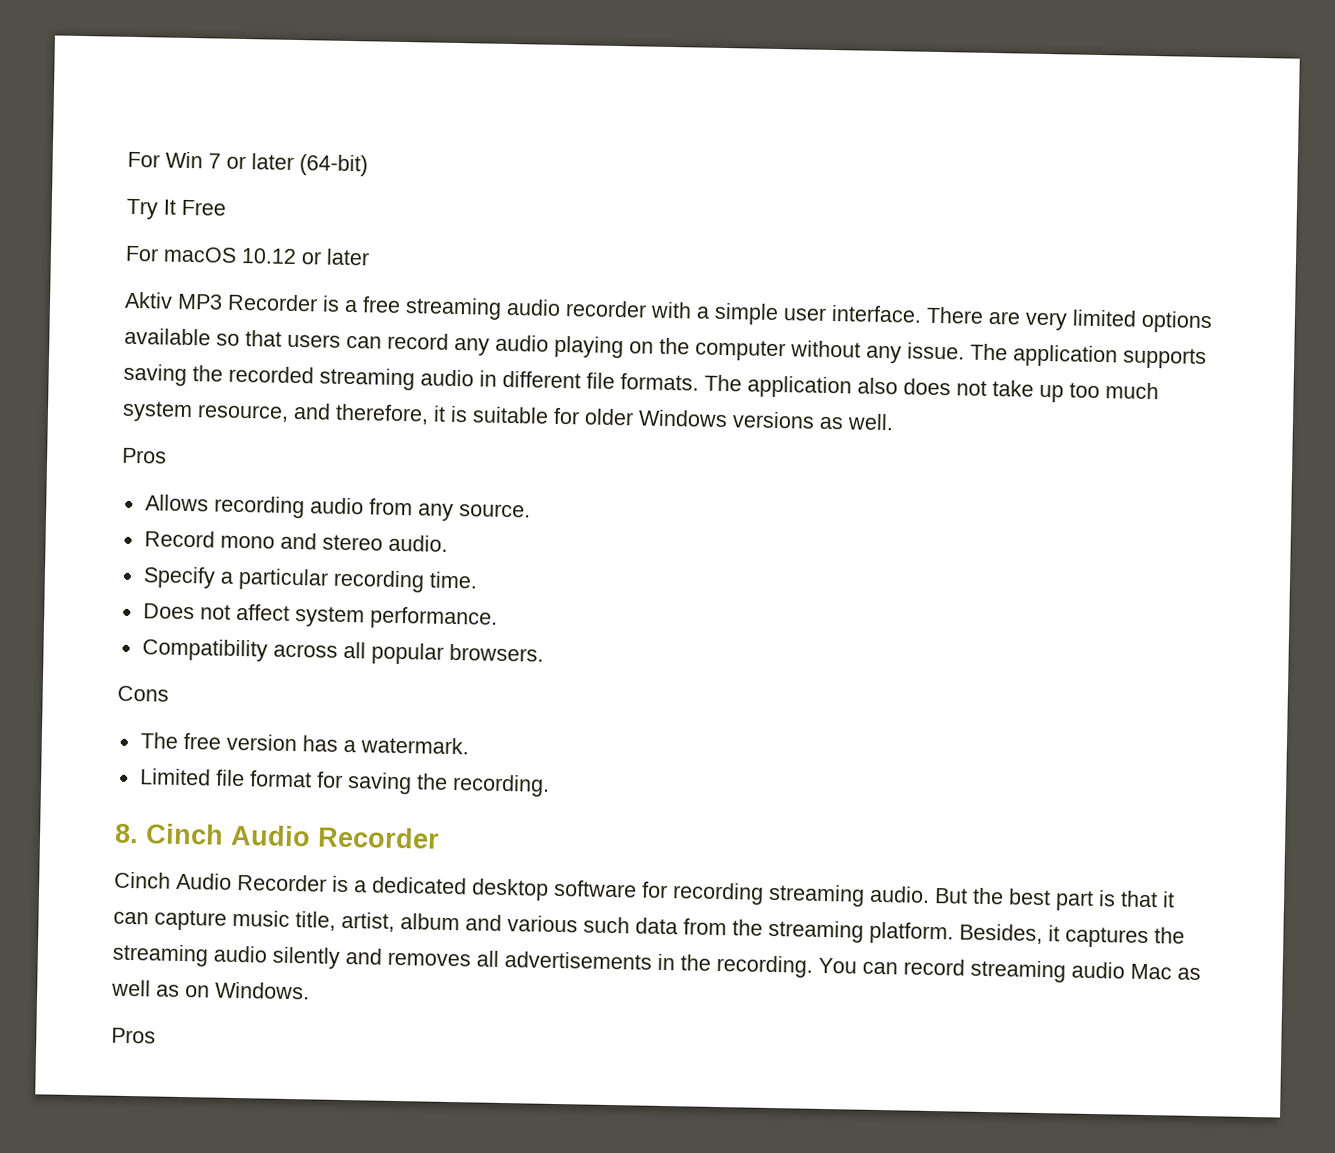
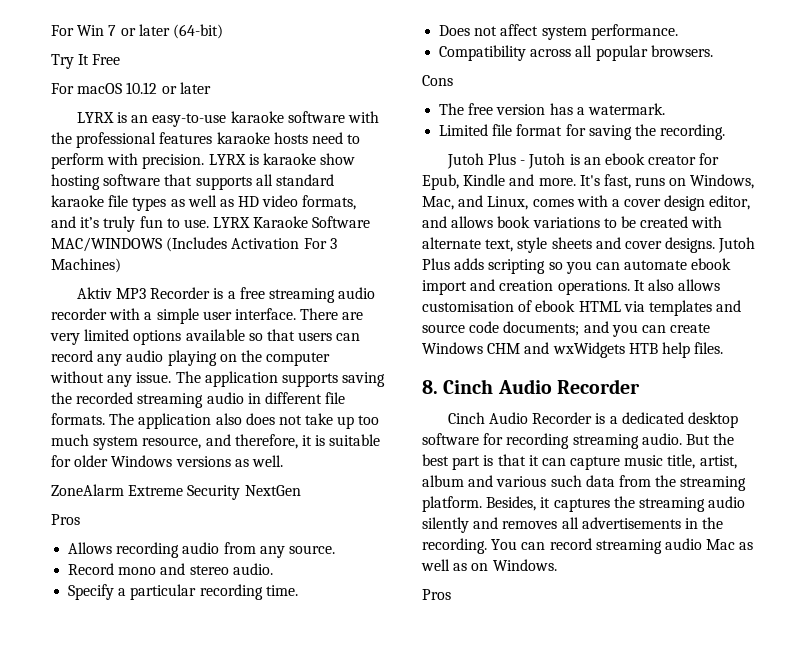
+ LYRX is an easy-to-use karaoke software with the professional features karaoke hosts need to perform with precision. LYRX is karaoke show hosting software that supports all standard karaoke file types as well as HD video formats, and it’s truly fun to use. LYRX Karaoke Software MAC/WINDOWS (Includes Activation For 3 Machines)
+ ZoneAlarm Extreme Security NextGen
+ Jutoh Plus - Jutoh is an ebook creator for Epub, Kindle and more. It's fast, runs on Windows, Mac, and Linux, comes with a cover design editor, and allows book variations to be created with alternate text, style sheets and cover designs. Jutoh Plus adds scripting so you can automate ebook import and creation operations. It also allows customisation of ebook HTML via templates and source code documents; and you can create Windows CHM and wxWidgets HTB help files.

